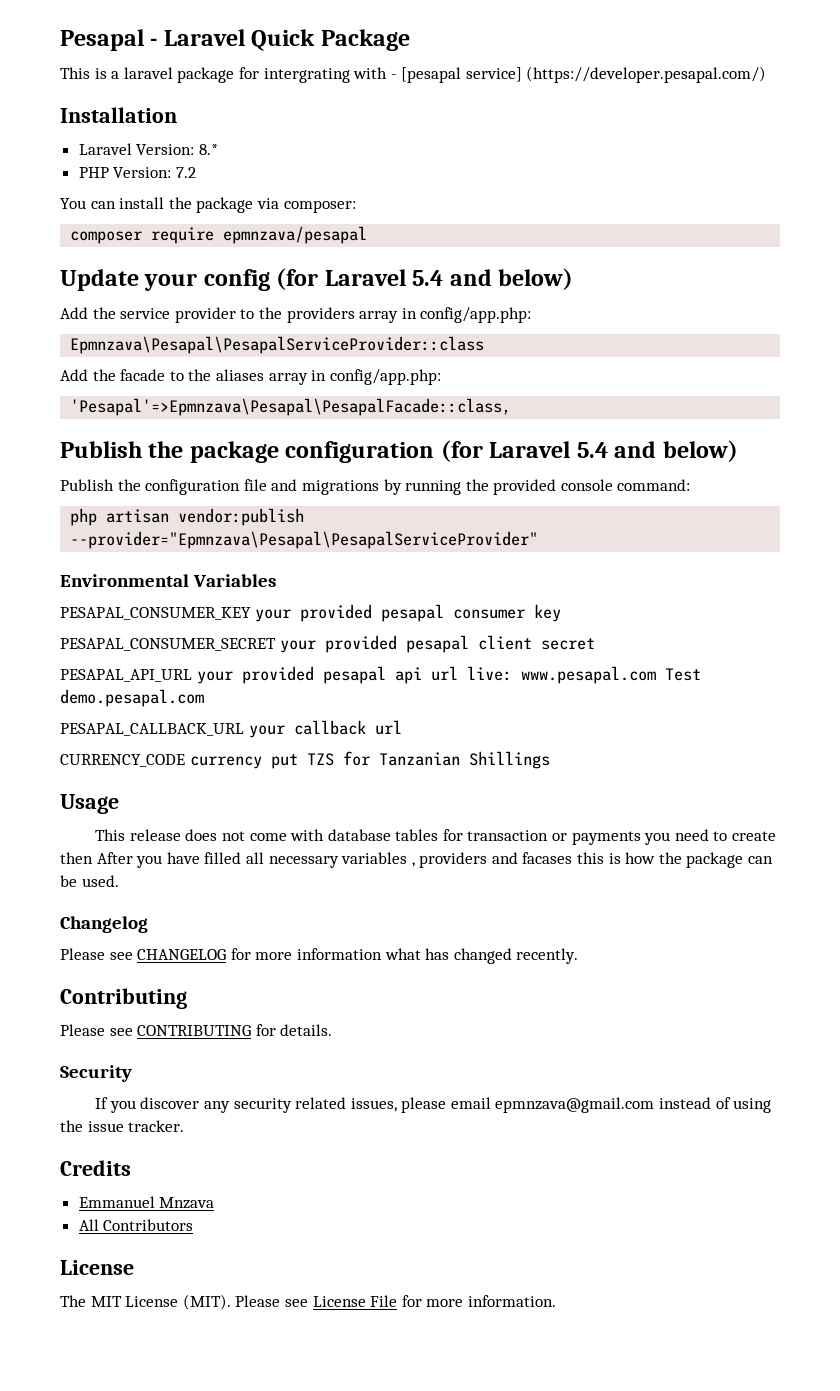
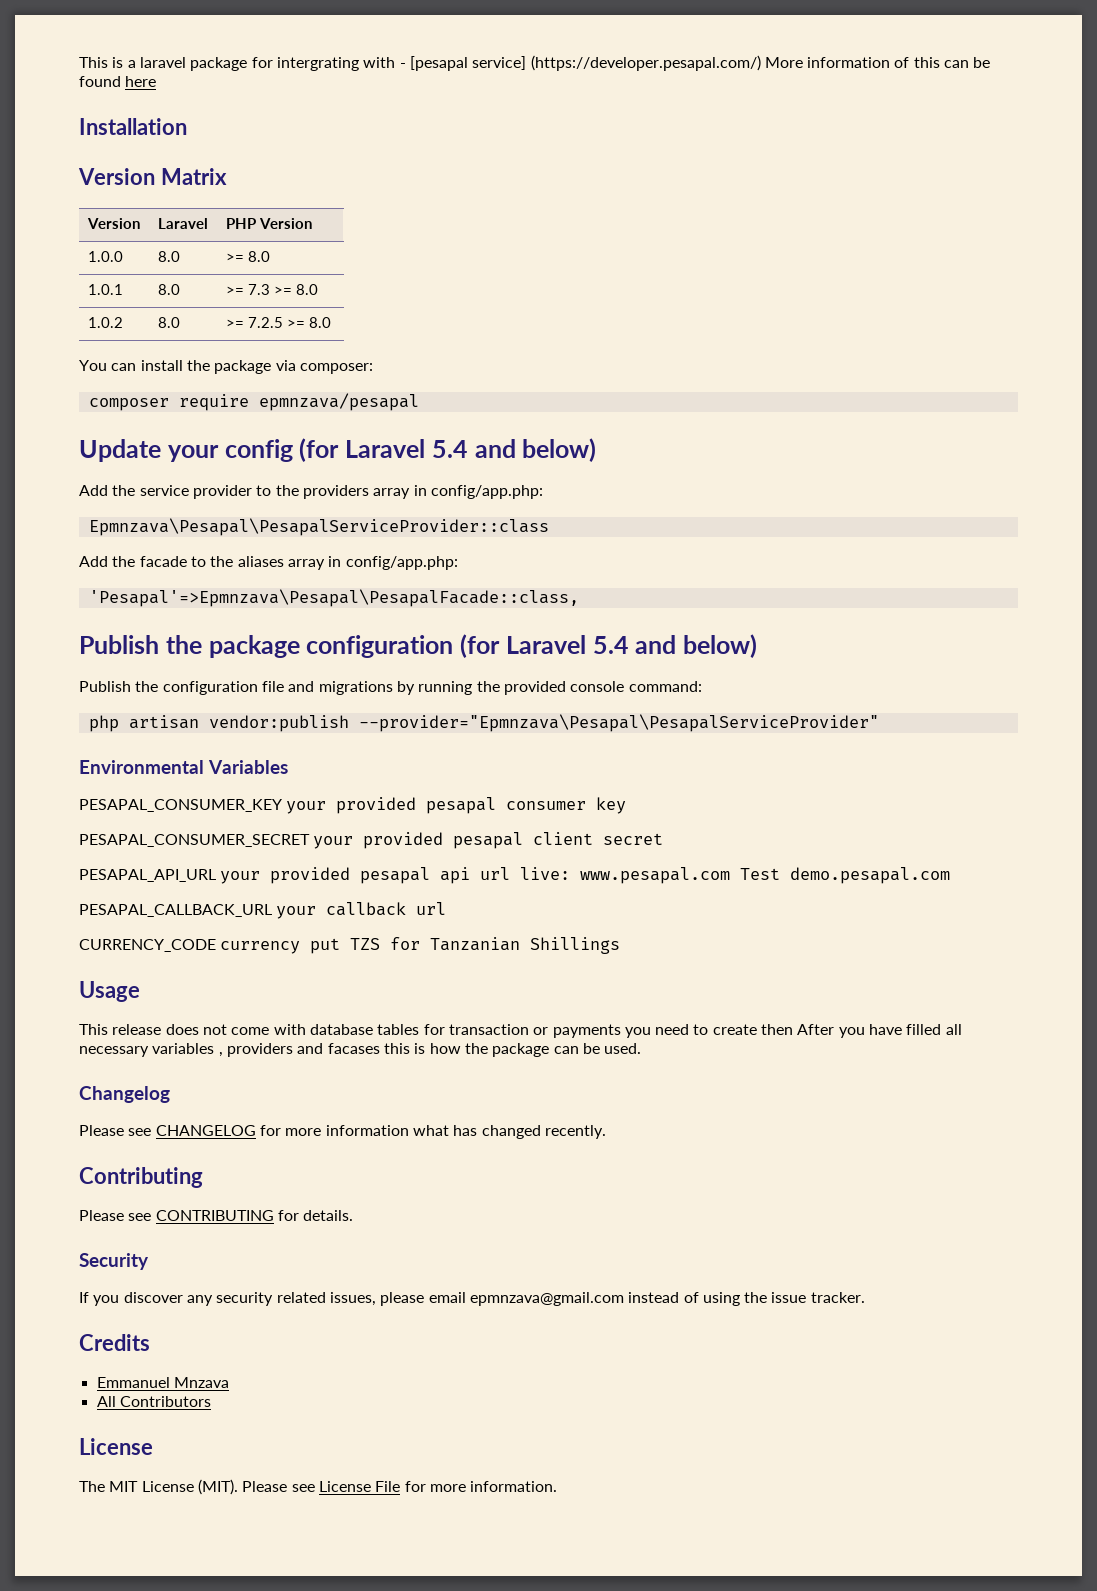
- Pesapal - Laravel Quick Package
- This is a laravel package for intergrating with - [pesapal service] (https://developer.pesapal.com/)
+ This is a laravel package for intergrating with - [pesapal service] (https://developer.pesapal.com/) More information of this can be found here
  Installation
- Laravel Version: 8.*
- PHP Version: 7.2
+ Version Matrix
+ Version | Laravel | PHP Version
+ 1.0.0 | 8.0 | >= 8.0
+ 1.0.1 | 8.0 | >= 7.3 >= 8.0
+ 1.0.2 | 8.0 | >= 7.2.5 >= 8.0

